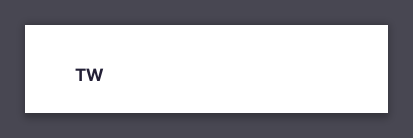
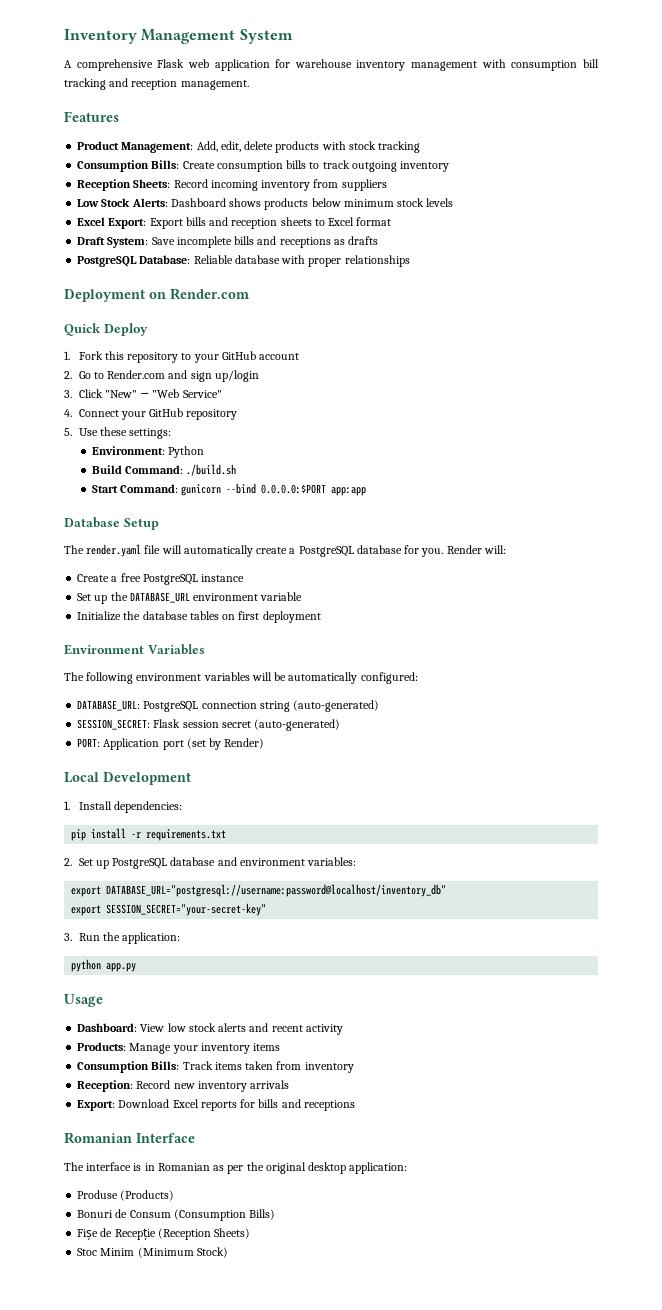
- TW
+ Inventory Management System
+ A comprehensive Flask web application for warehouse inventory management with consumption bill tracking and reception management.
+ Features
+ Product Management: Add, edit, delete products with stock tracking
+ Consumption Bills: Create consumption bills to track outgoing inventory
+ Reception Sheets: Record incoming inventory from suppliers
+ Low Stock Alerts: Dashboard shows products below minimum stock levels
+ Excel Export: Export bills and reception sheets to Excel format
+ Draft System: Save incomplete bills and receptions as drafts
+ PostgreSQL Database: Reliable database with proper relationships
+ Deployment on Render.com
+ Quick Deploy
+ 1. Fork this repository to your GitHub account
+ 2. Go to Render.com and sign up/login
+ 3. Click "New" → "Web Service"
+ 4. Connect your GitHub repository
+ 5. Use these settings:
+ Environment: Python
+ Build Command: ./build.sh
+ Start Command: gunicorn --bind 0.0.0.0:$PORT app:app
+ Database Setup
+ The render.yaml file will automatically create a PostgreSQL database for you. Render will:
+ Create a free PostgreSQL instance
+ Set up the DATABASE_URL environment variable
+ Initialize the database tables on first deployment
+ Environment Variables
+ The following environment variables will be automatically configured:
+ DATABASE_URL: PostgreSQL connection string (auto-generated)
+ SESSION_SECRET: Flask session secret (auto-generated)
+ PORT: Application port (set by Render)
+ Local Development
+ 1. Install dependencies:
+ pip install -r requirements.txt
+ 2. Set up PostgreSQL database and environment variables:
+ export DATABASE_URL="postgresql://username:password@localhost/inventory_db"
+ export SESSION_SECRET="your-secret-key"
+ 3. Run the application:
+ python app.py
+ Usage
+ Dashboard: View low stock alerts and recent activity
+ Products: Manage your inventory items
+ Consumption Bills: Track items taken from inventory
+ Reception: Record new inventory arrivals
+ Export: Download Excel reports for bills and receptions
+ Romanian Interface
+ The interface is in Romanian as per the original desktop application:
+ Produse (Products)
+ Bonuri de Consum (Consumption Bills)
+ Fișe de Recepție (Reception Sheets)
+ Stoc Minim (Minimum Stock)

